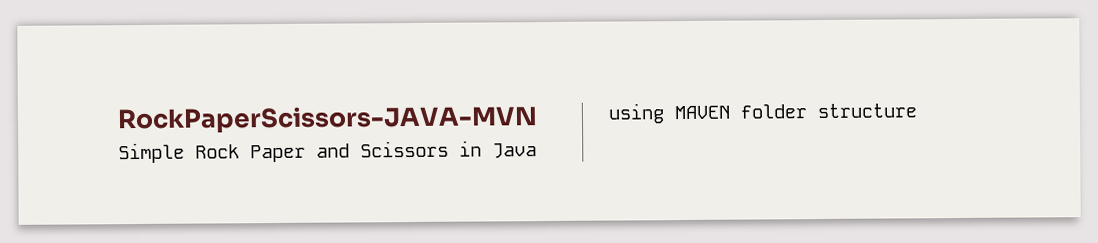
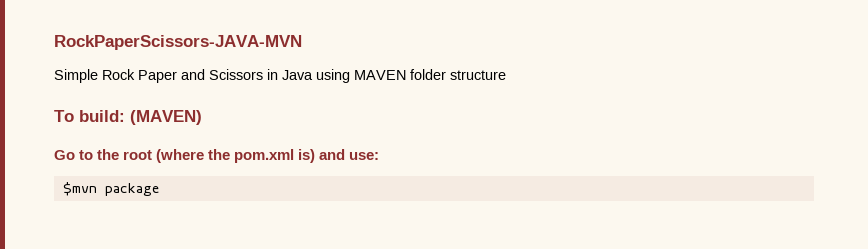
+ To build: (MAVEN)
+ Go to the root (where the pom.xml is) and use:
+ $mvn package

